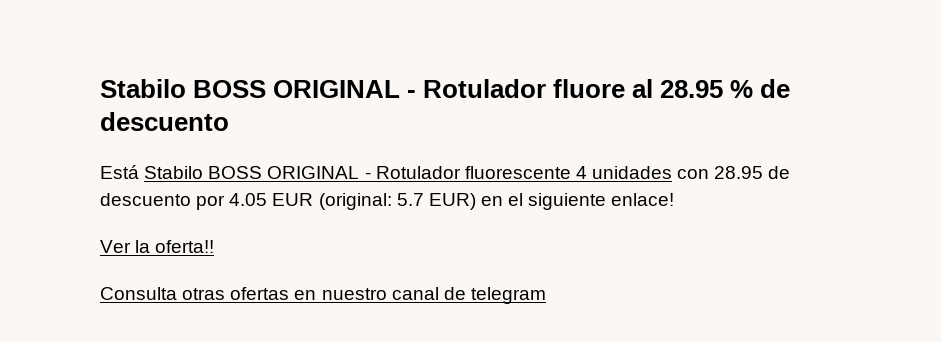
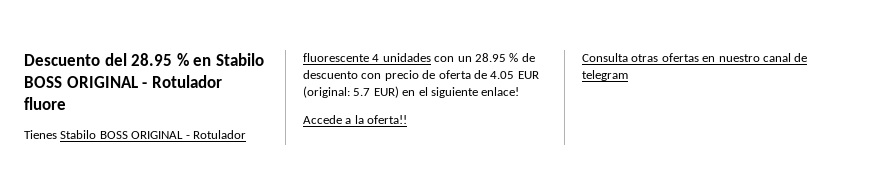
- Stabilo BOSS ORIGINAL - Rotulador fluore al 28.95 % de descuento
- Está Stabilo BOSS ORIGINAL - Rotulador fluorescente 4 unidades con 28.95 de descuento por 4.05 EUR (original: 5.7 EUR) en el siguiente enlace!
+ Descuento del 28.95 % en Stabilo BOSS ORIGINAL - Rotulador fluore
+ Tienes Stabilo BOSS ORIGINAL - Rotulador fluorescente 4 unidades con un 28.95 % de descuento con precio de oferta de 4.05 EUR (original: 5.7 EUR) en el siguiente enlace!
- Ver la oferta!!
+ Accede a la oferta!!

